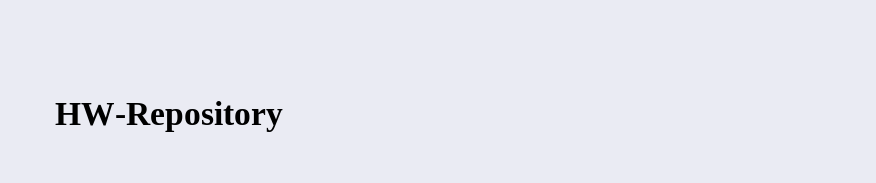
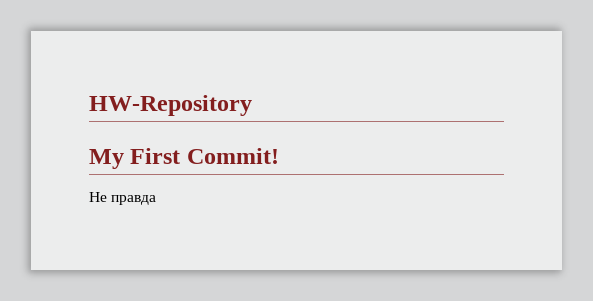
+ My First Commit!
+ Не правда

